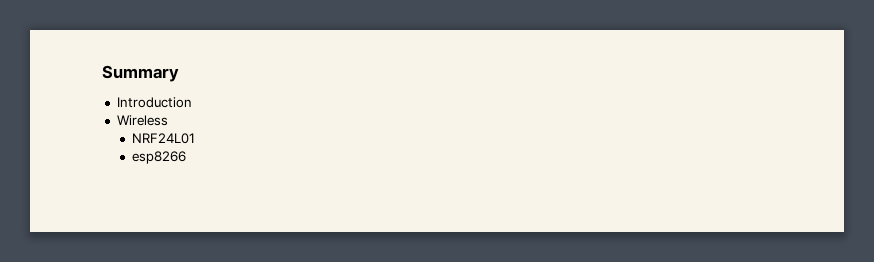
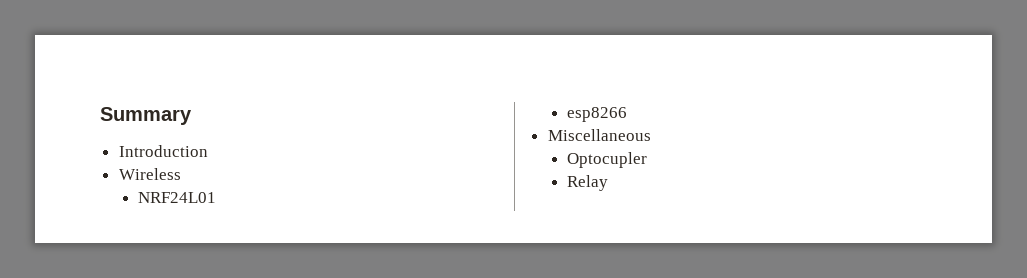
+ Miscellaneous
+ Optocupler
+ Relay

